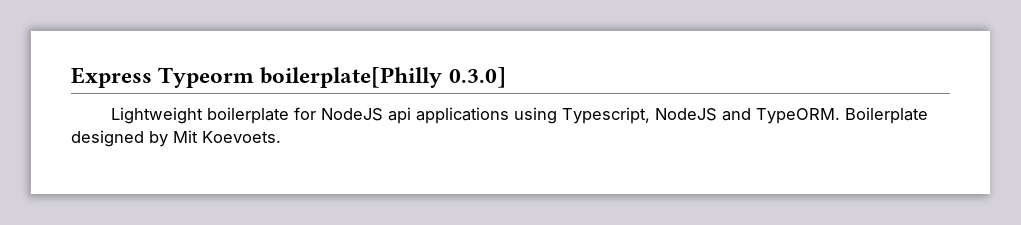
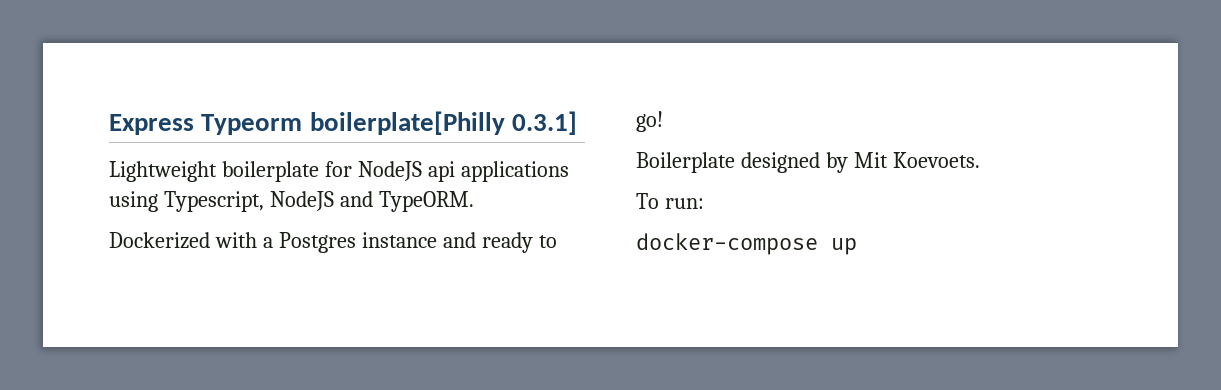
- Express Typeorm boilerplate[Philly 0.3.0]
+ Express Typeorm boilerplate[Philly 0.3.1]
- Lightweight boilerplate for NodeJS api applications using Typescript, NodeJS and TypeORM. Boilerplate designed by Mit Koevoets.
+ Lightweight boilerplate for NodeJS api applications using Typescript, NodeJS and TypeORM.
+ Dockerized with a Postgres instance and ready to go!
+ Boilerplate designed by Mit Koevoets.
+ To run:
+ docker-compose up

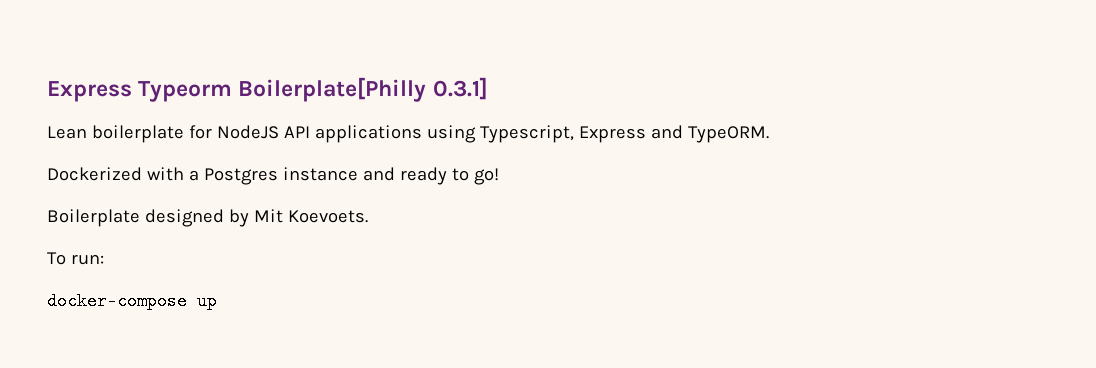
- Express Typeorm boilerplate[Philly 0.3.1]
+ Express Typeorm Boilerplate[Philly 0.3.1]
- Lightweight boilerplate for NodeJS api applications using Typescript, NodeJS and TypeORM.
+ Lean boilerplate for NodeJS API applications using Typescript, Express and TypeORM.

